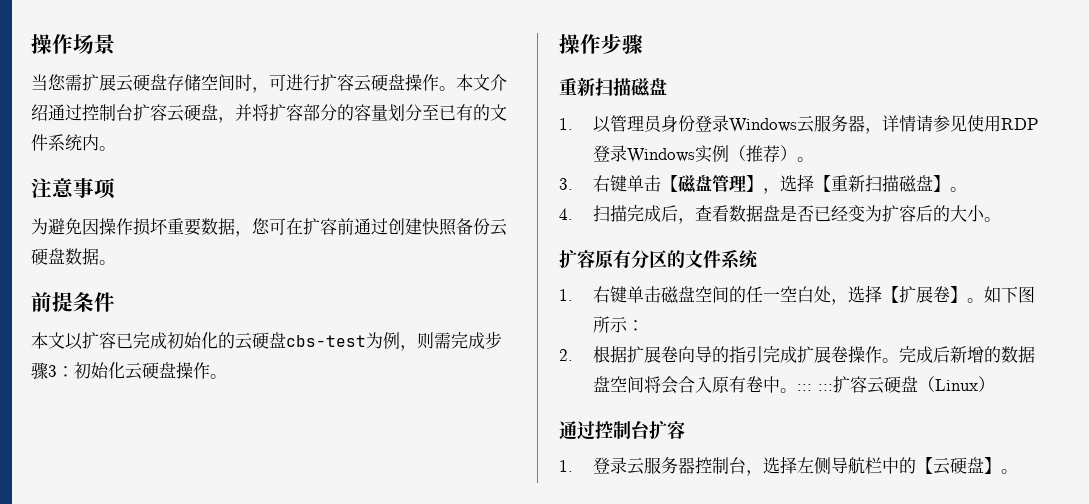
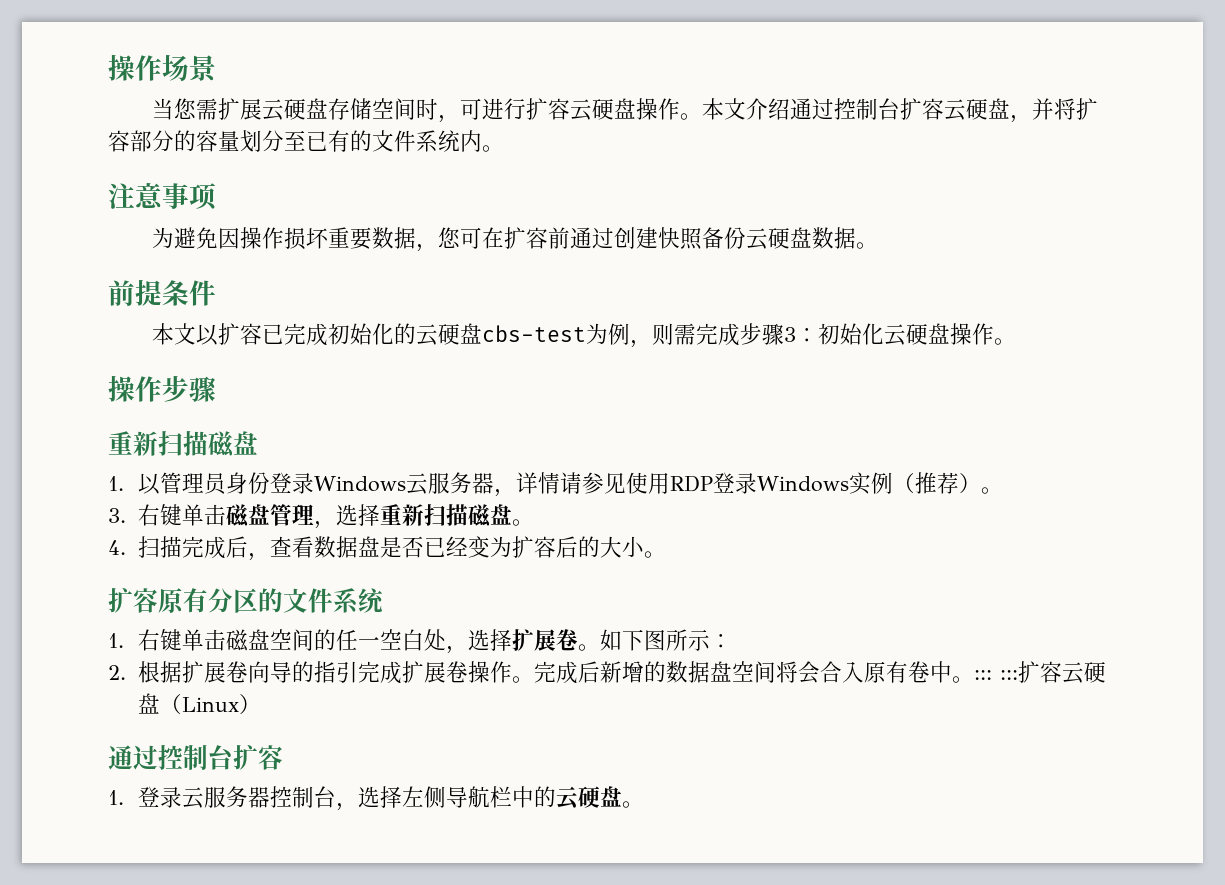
- 3.右键单击【磁盘管理】，选择【重新扫描磁盘】。
+ 3.右键单击磁盘管理，选择重新扫描磁盘。
- 1.右键单击磁盘空间的任一空白处，选择【扩展卷】。
+ 1.右键单击磁盘空间的任一空白处，选择扩展卷。
- 1.登录云服务器控制台，选择左侧导航栏中的【云硬盘】。
+ 1.登录云服务器控制台，选择左侧导航栏中的云硬盘。

